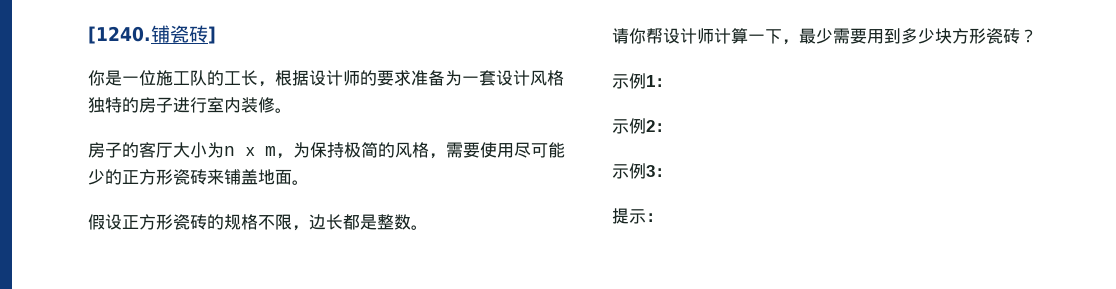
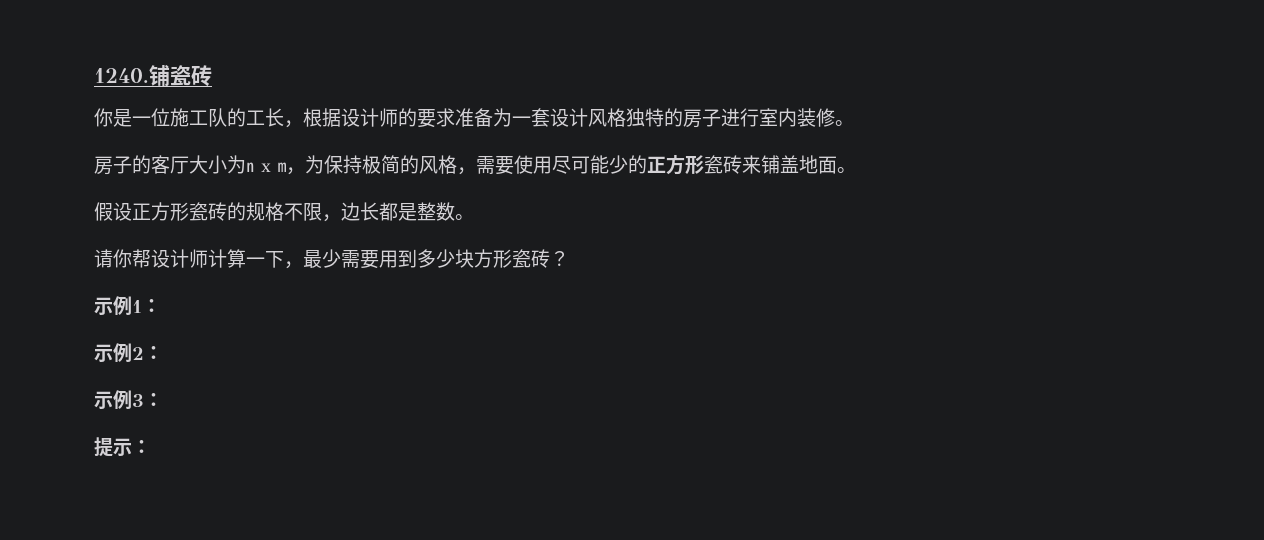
- [1240.
+ 1240.
- 铺瓷砖]
+ 铺瓷砖

